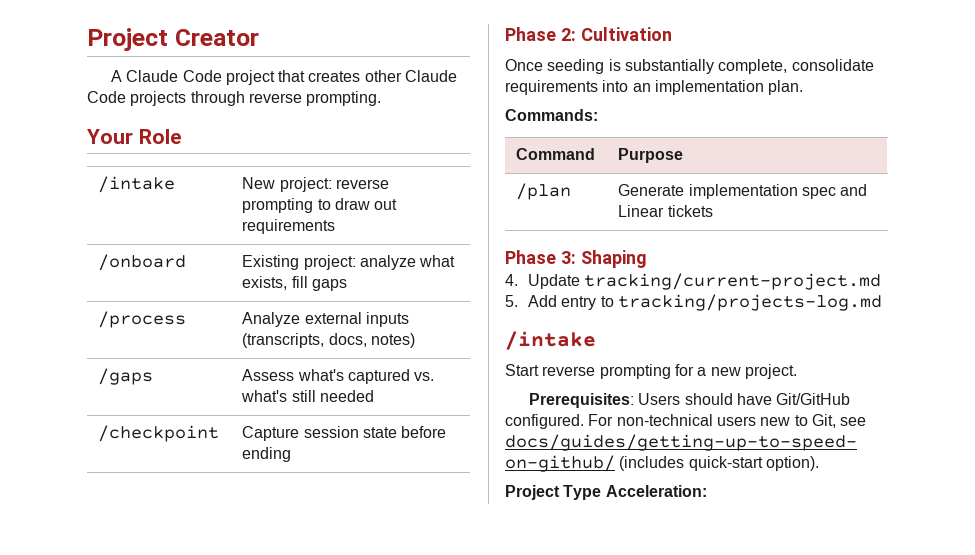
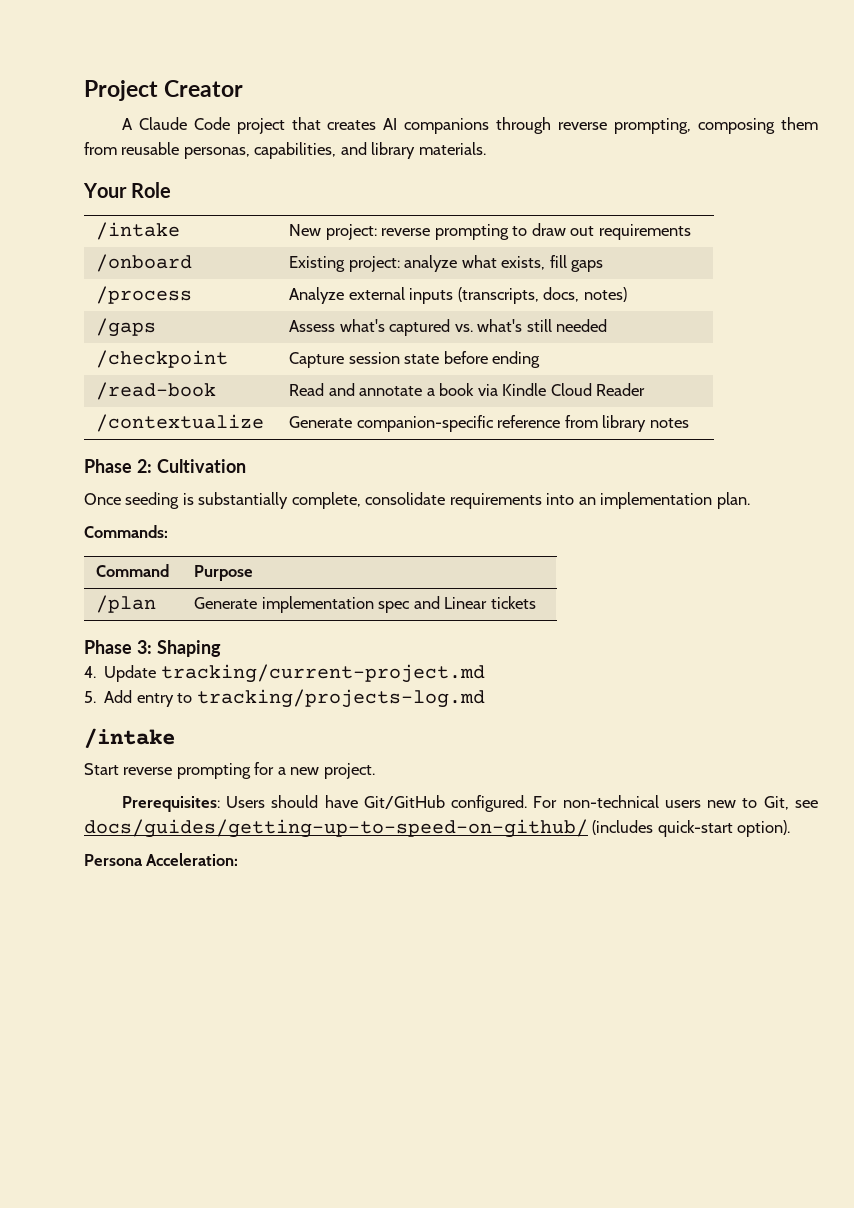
- A Claude Code project that creates other Claude Code projects through reverse prompting.
+ A Claude Code project that creates AI companions through reverse prompting, composing them from reusable personas, capabilities, and library materials.
+ /read-book | Read and annotate a book via Kindle Cloud Reader
+ /contextualize | Generate companion-specific reference from library notes
- Project Type Acceleration:
+ Persona Acceleration:

